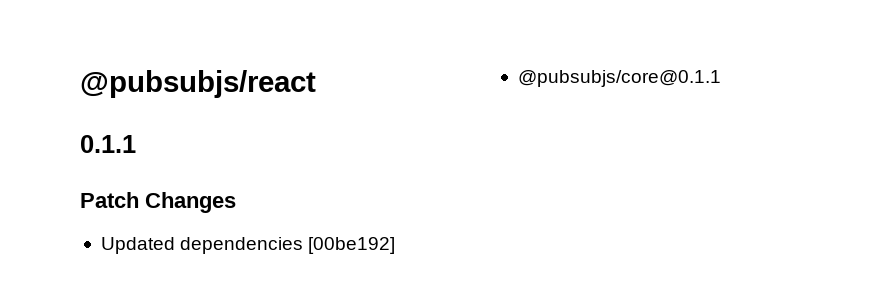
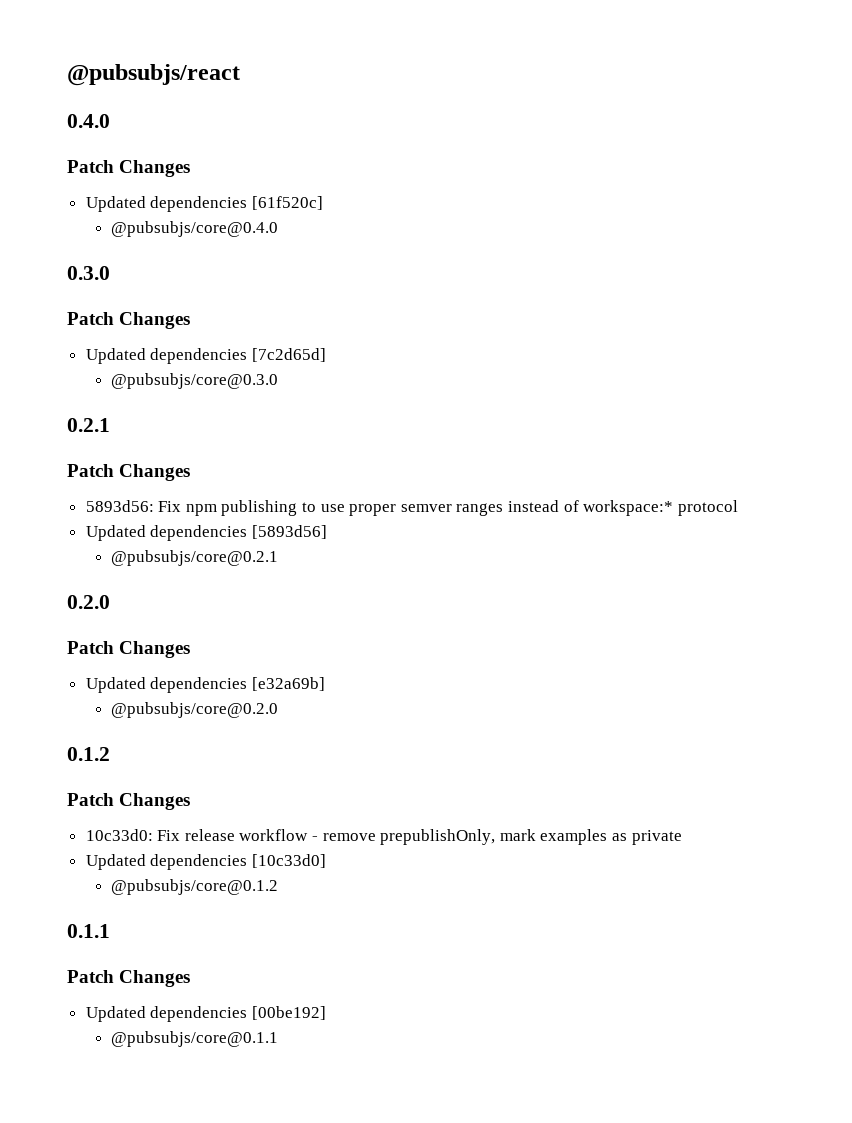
+ 0.4.0
+ Patch Changes
+ Updated dependencies [61f520c]
+ @pubsubjs/core@0.4.0
+ 0.3.0
+ Patch Changes
+ Updated dependencies [7c2d65d]
+ @pubsubjs/core@0.3.0
+ 0.2.1
+ Patch Changes
+ 5893d56: Fix npm publishing to use proper semver ranges instead of workspace:* protocol
+ Updated dependencies [5893d56]
+ @pubsubjs/core@0.2.1
+ 0.2.0
+ Patch Changes
+ Updated dependencies [e32a69b]
+ @pubsubjs/core@0.2.0
+ 0.1.2
+ Patch Changes
+ 10c33d0: Fix release workflow - remove prepublishOnly, mark examples as private
+ Updated dependencies [10c33d0]
+ @pubsubjs/core@0.1.2

